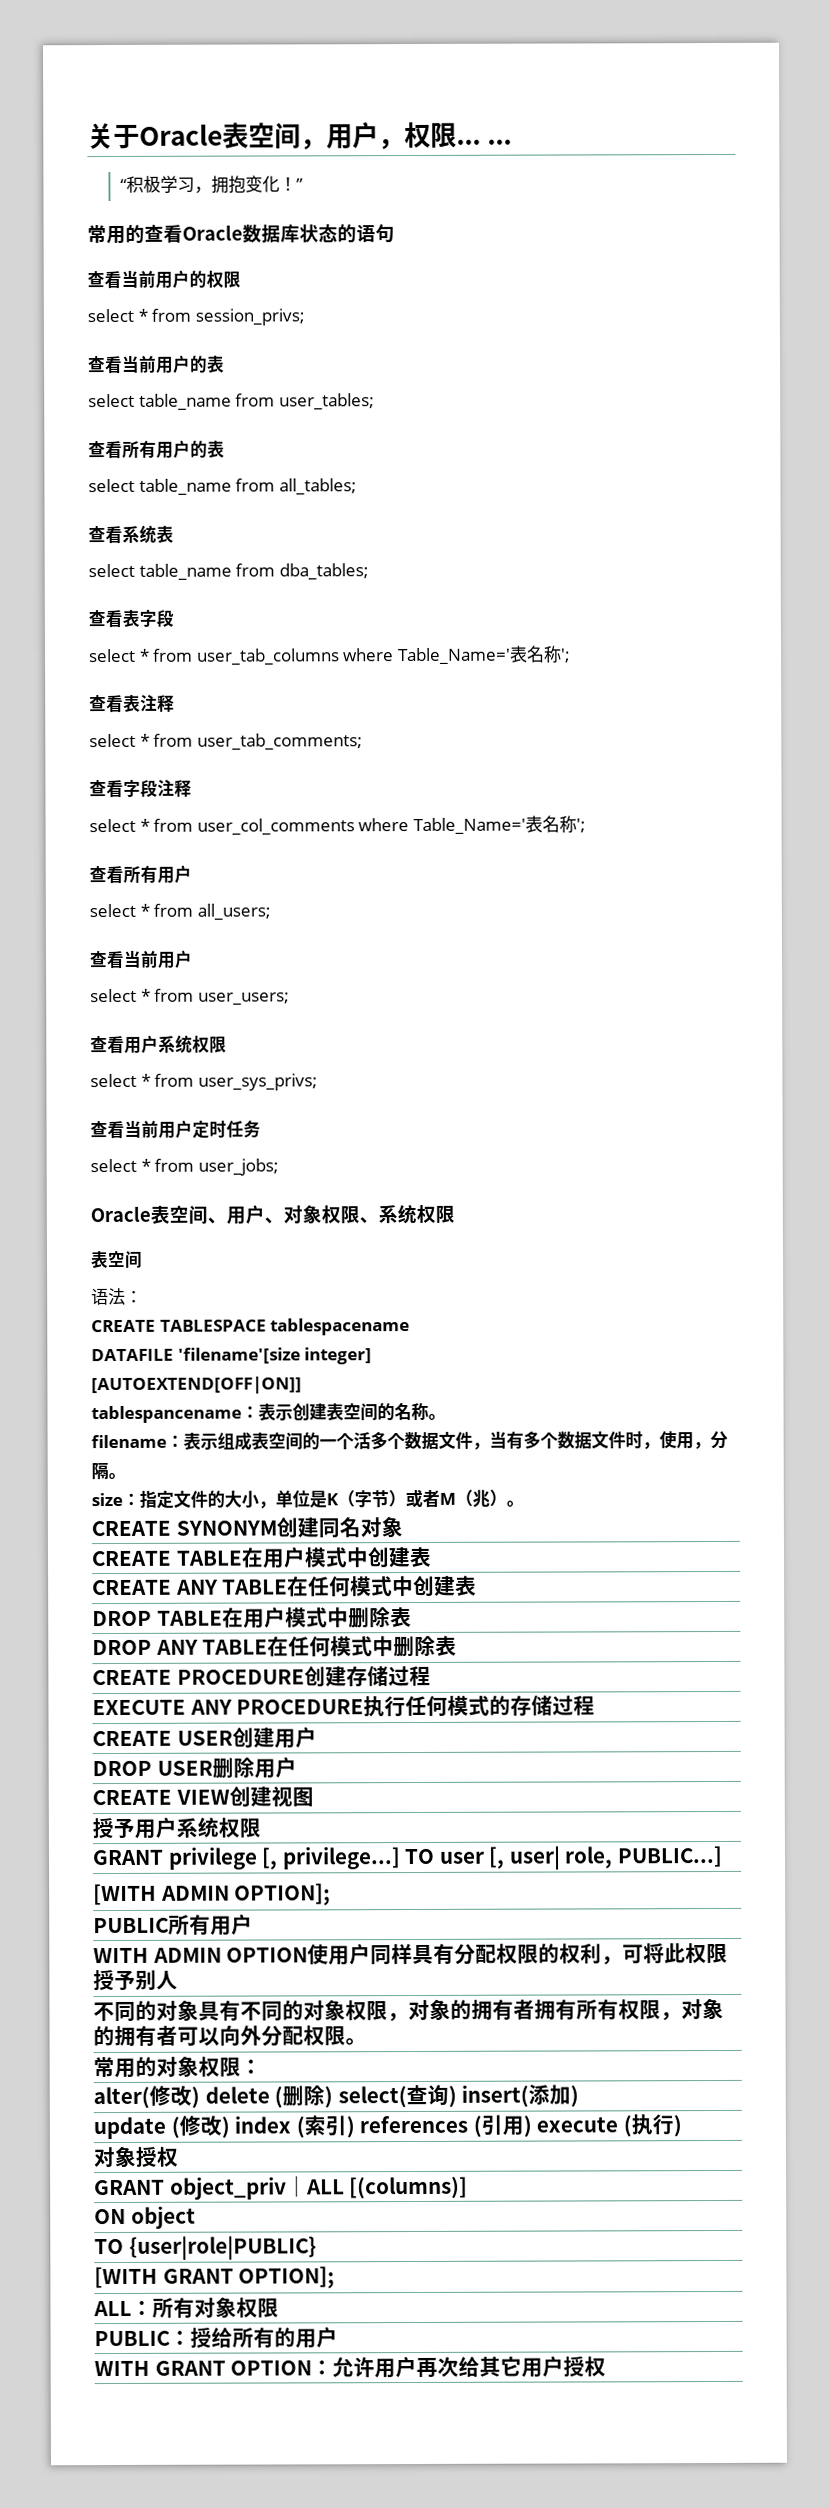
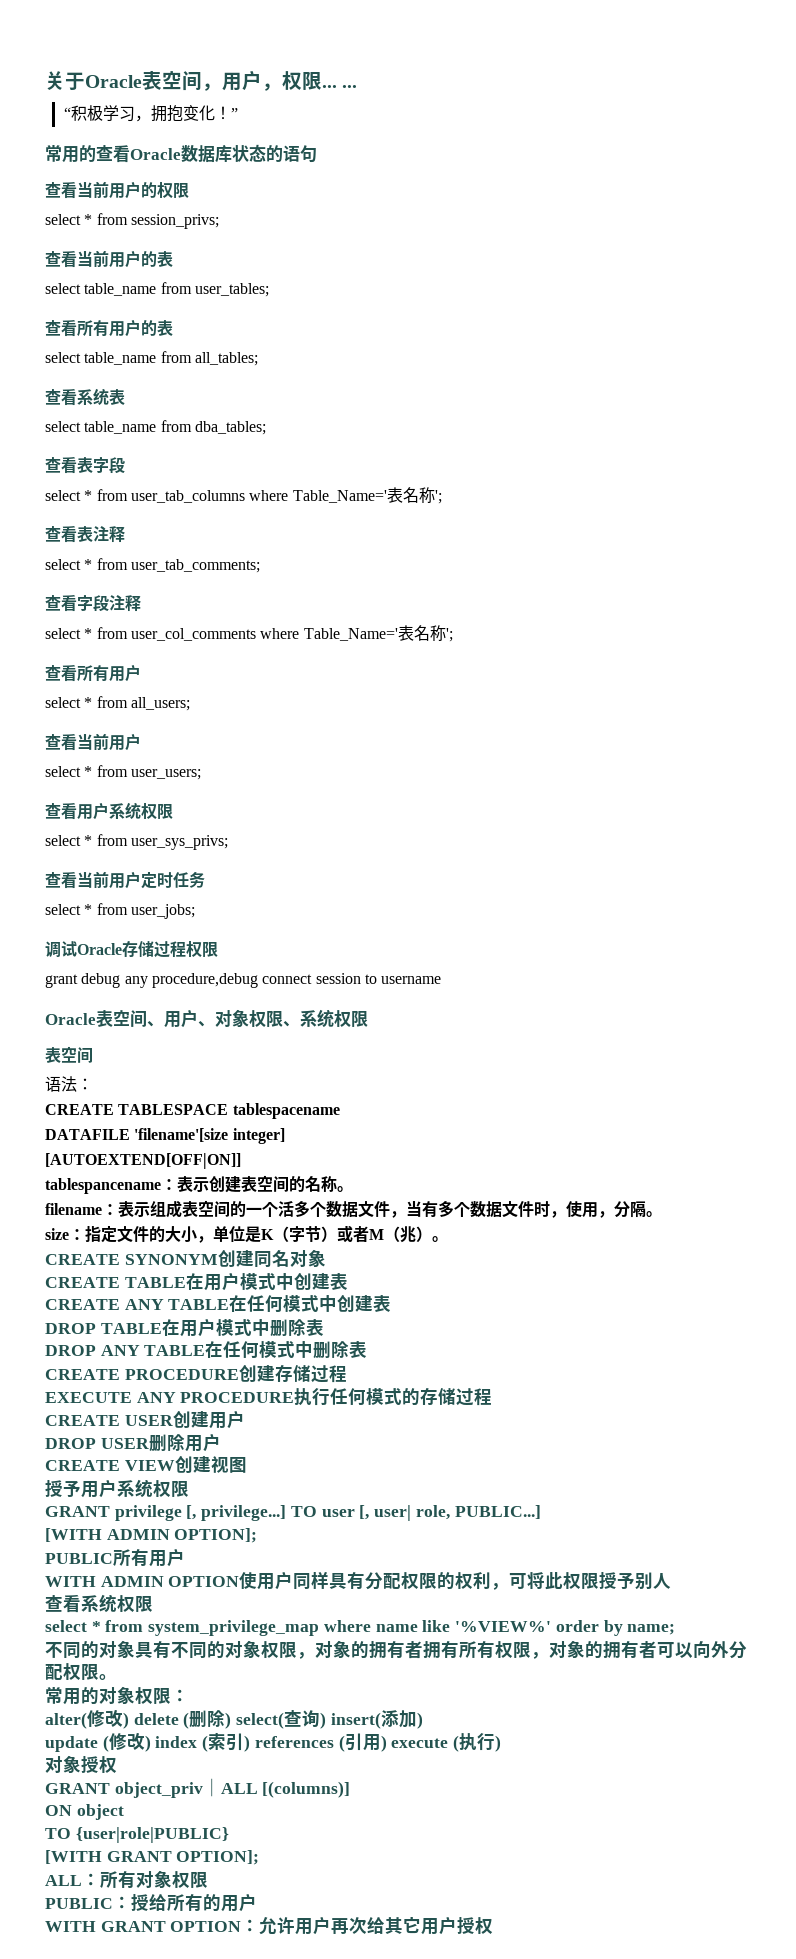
+ 调试Oracle存储过程权限
+ grant debug any procedure,debug connect session to username
+ 查看系统权限
+ select * from system_privilege_map where name like '%VIEW%' order by name;

